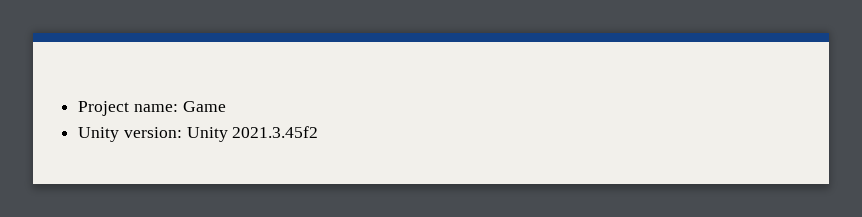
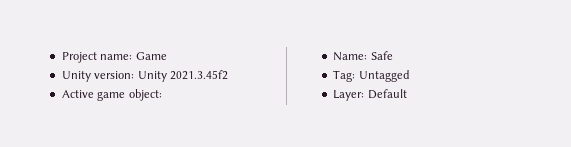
+ Active game object:
+ Name: Safe
+ Tag: Untagged
+ Layer: Default

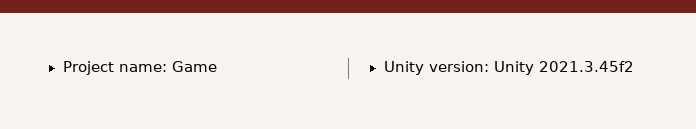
- Active game object:
- Name: Safe
- Tag: Untagged
- Layer: Default

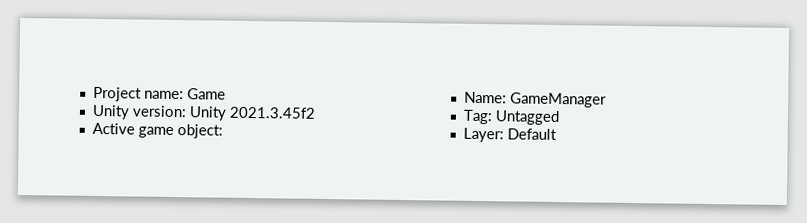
+ Active game object:
+ Name: GameManager
+ Tag: Untagged
+ Layer: Default

